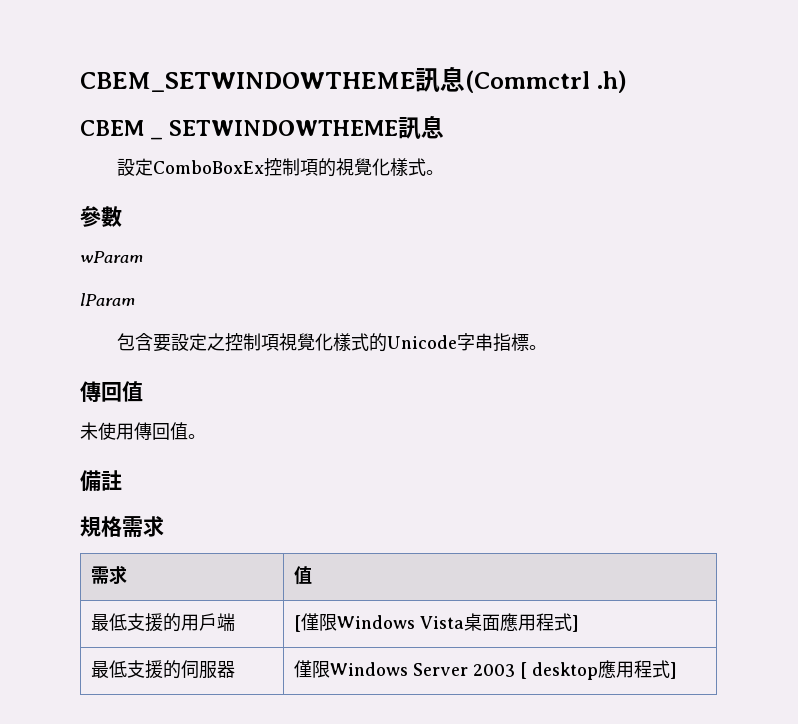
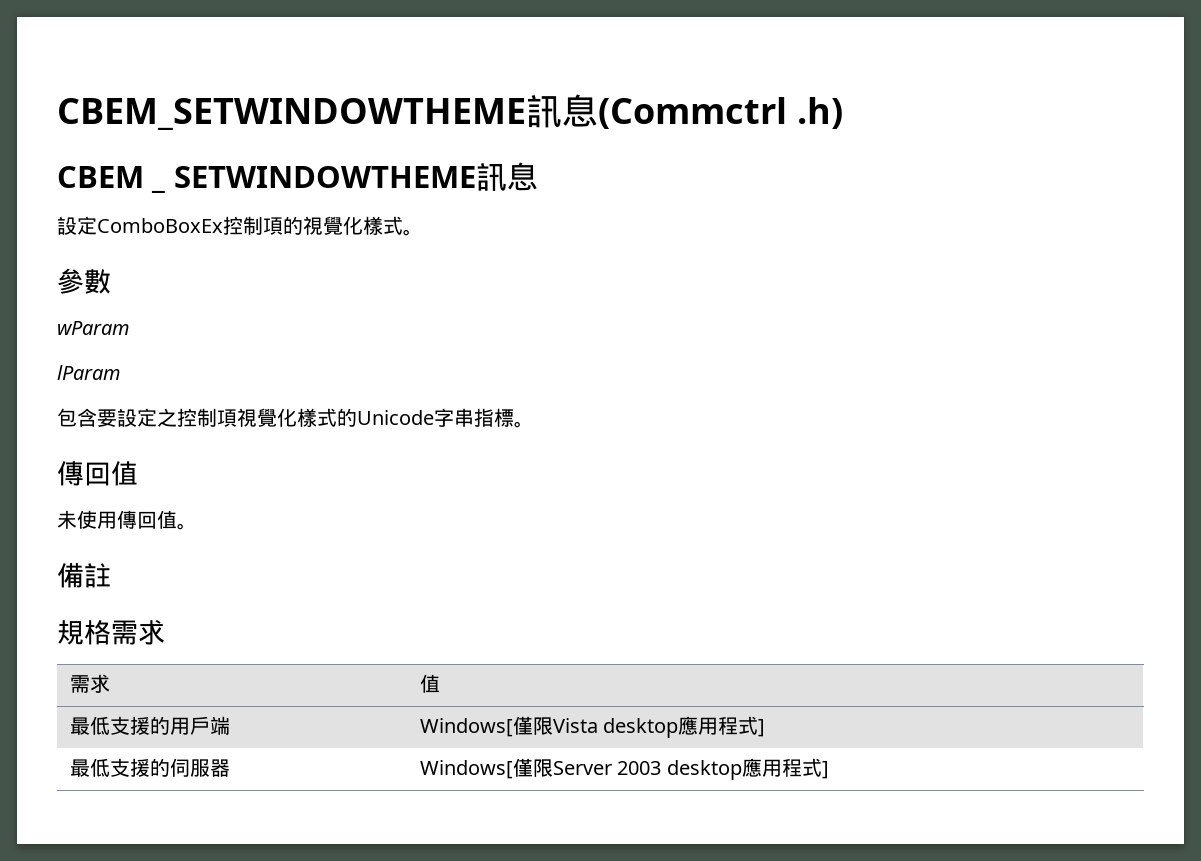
- 最低支援的用戶端 | [僅限Windows Vista桌面應用程式]
+ 最低支援的用戶端 | Windows[僅限Vista desktop應用程式]
- 最低支援的伺服器 | 僅限Windows Server 2003 [ desktop應用程式]
+ 最低支援的伺服器 | Windows[僅限Server 2003 desktop應用程式]

